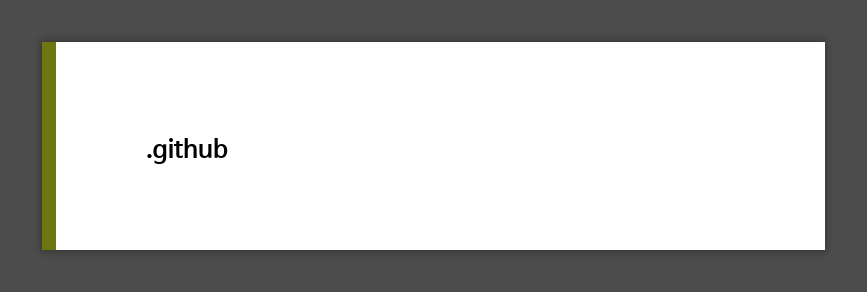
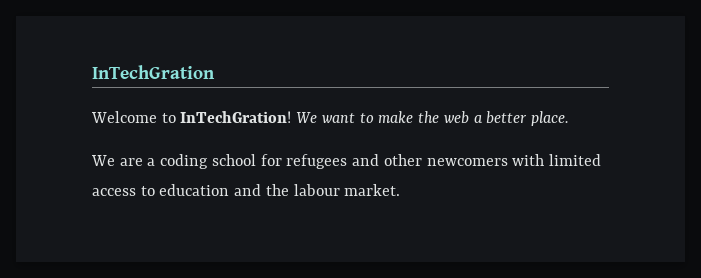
- .github
+ InTechGration
+ Welcome to InTechGration! We want to make the web a better place.
+ We are a coding school for refugees and other newcomers with limited access to education and the labour market.

